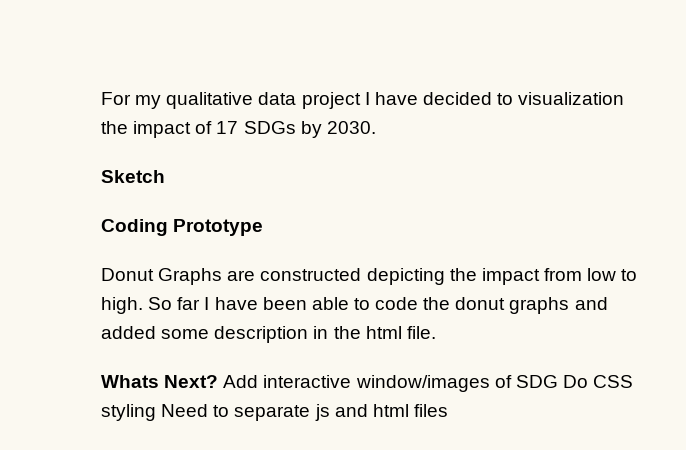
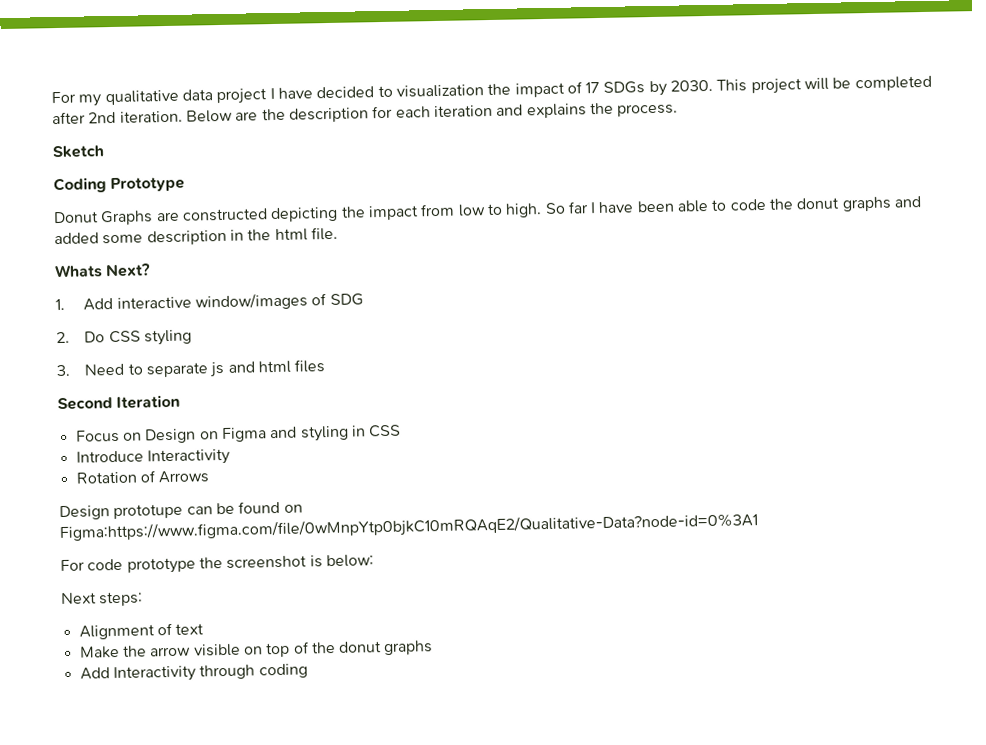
+ This project will be completed after 2nd iteration. Below are the description for each iteration and explains the process.
- Whats Next? Add interactive window/images of SDG Do CSS styling Need to separate js and html files
+ Whats Next?
+ 1. Add interactive window/images of SDG
+ 2. Do CSS styling
+ 3. Need to separate js and html files
+ Second Iteration
+ Focus on Design on Figma and styling in CSS
+ Introduce Interactivity
+ Rotation of Arrows
+ Design prototupe can be found on Figma:https://www.figma.com/file/0wMnpYtp0bjkC10mRQAqE2/Qualitative-Data?node-id=0%3A1
+ For code prototype the screenshot is below:
+ Next steps:
+ Alignment of text
+ Make the arrow visible on top of the donut graphs
+ Add Interactivity through coding

